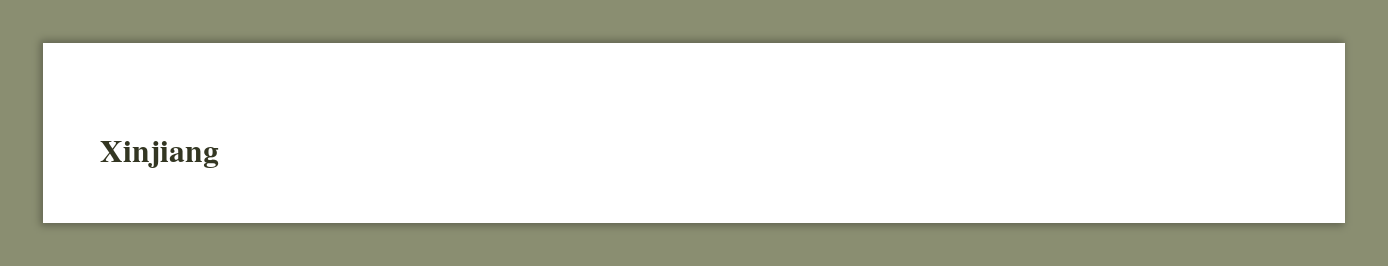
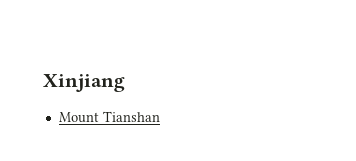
+ Mount Tianshan

